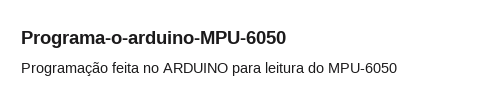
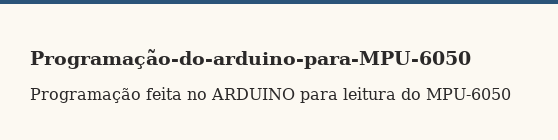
- Programa-o-arduino-MPU-6050
+ Programação-do-arduino-para-MPU-6050

